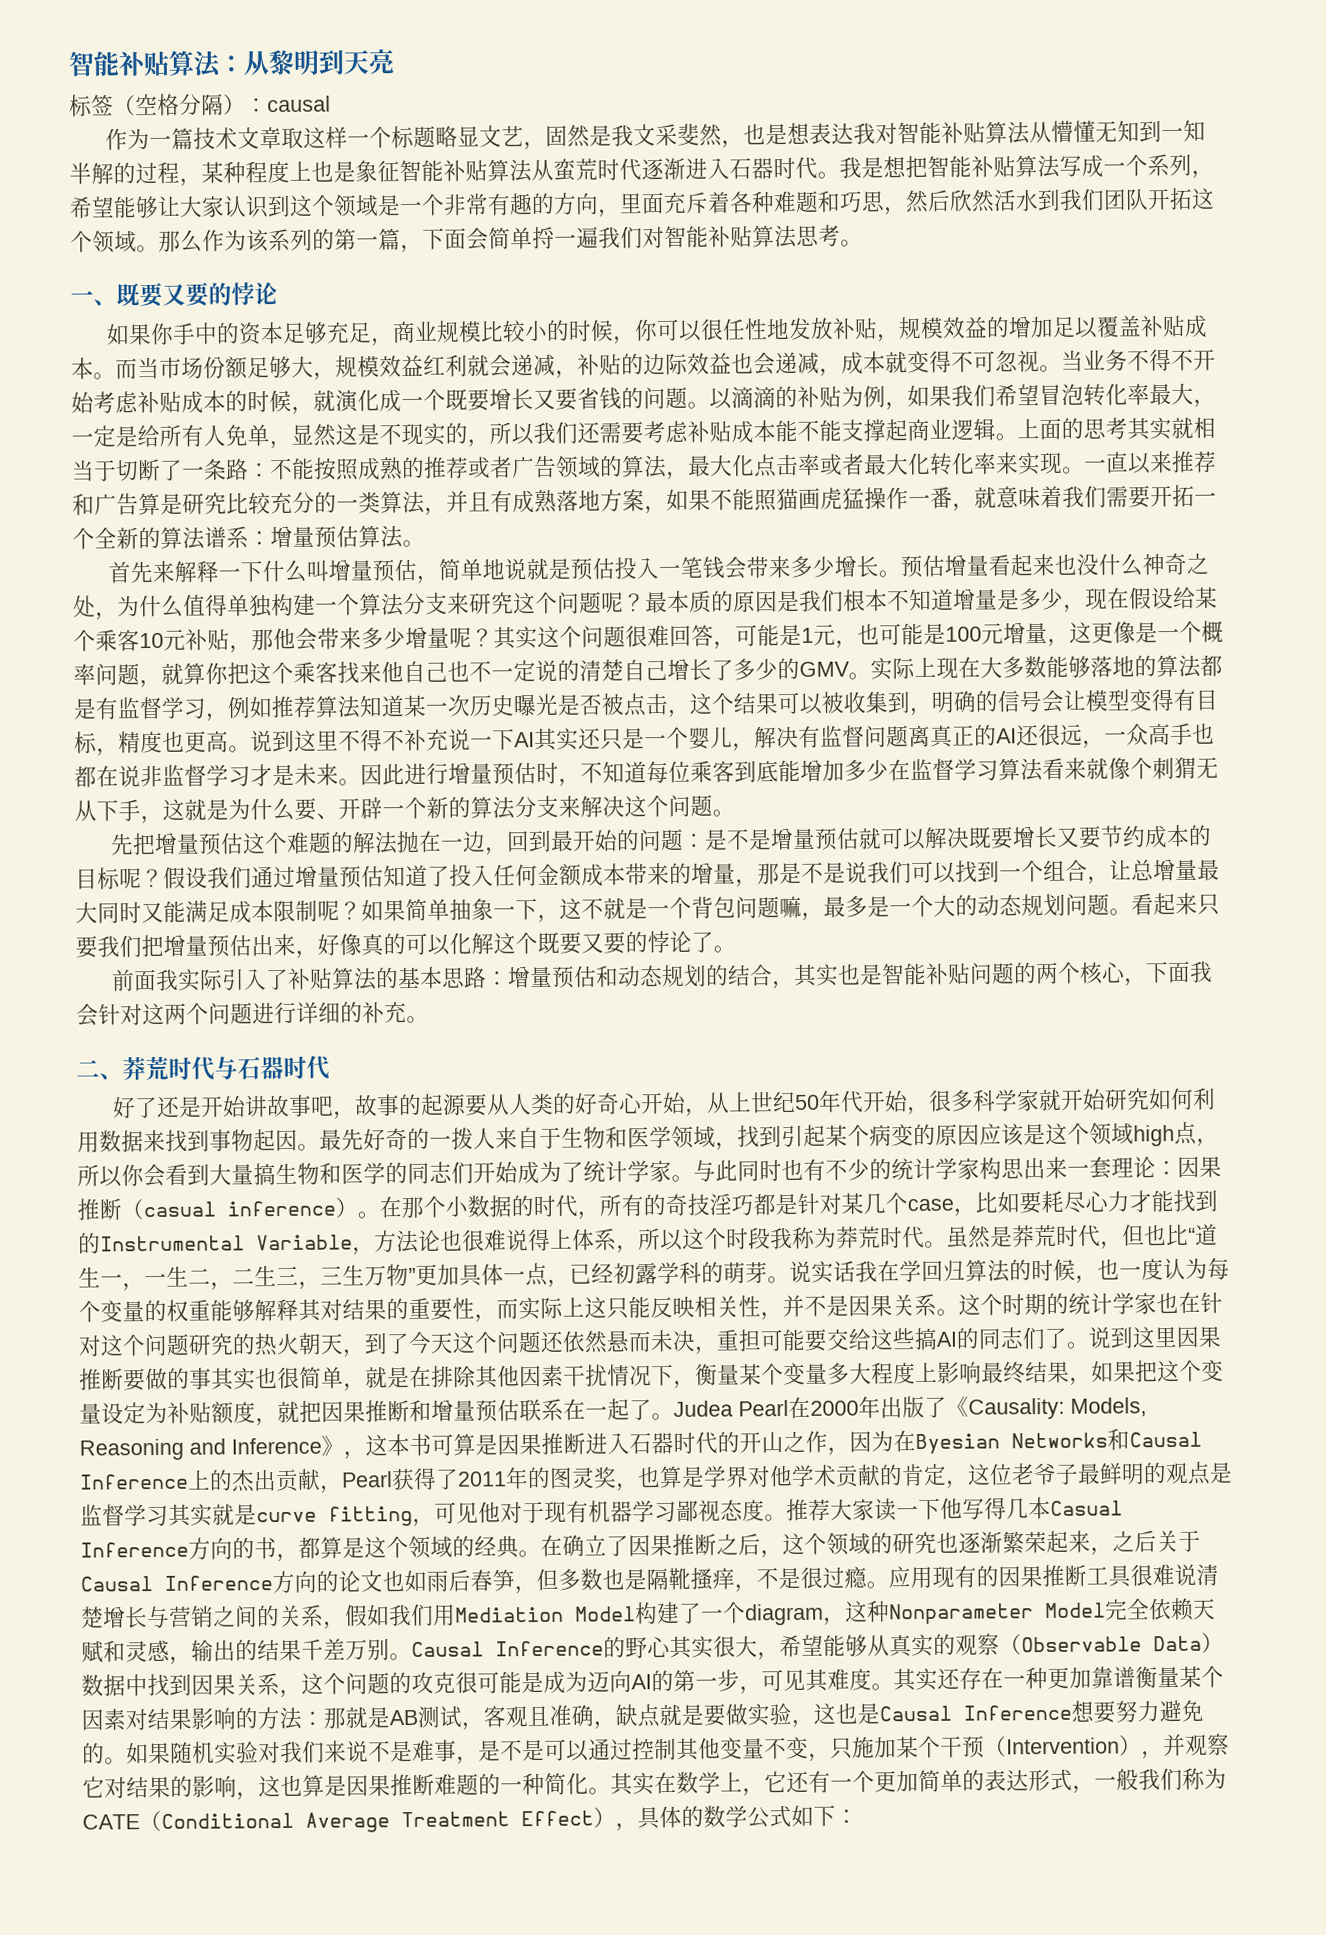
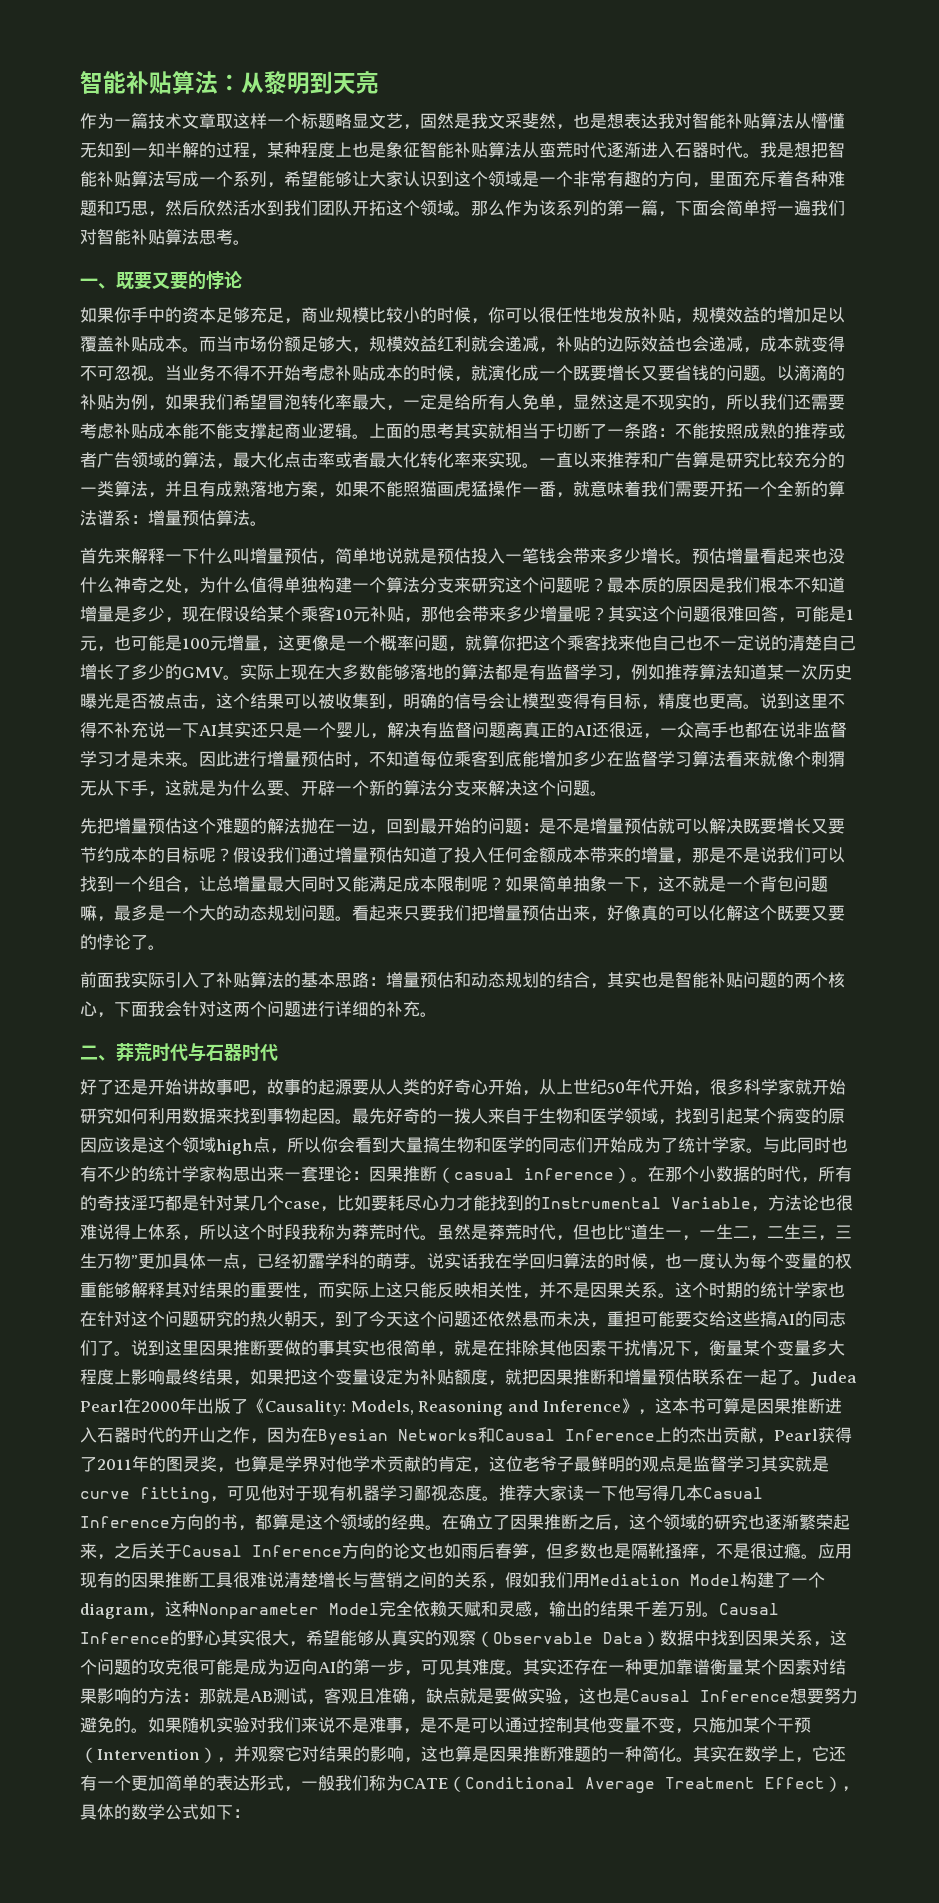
- 标签（空格分隔）：causal

